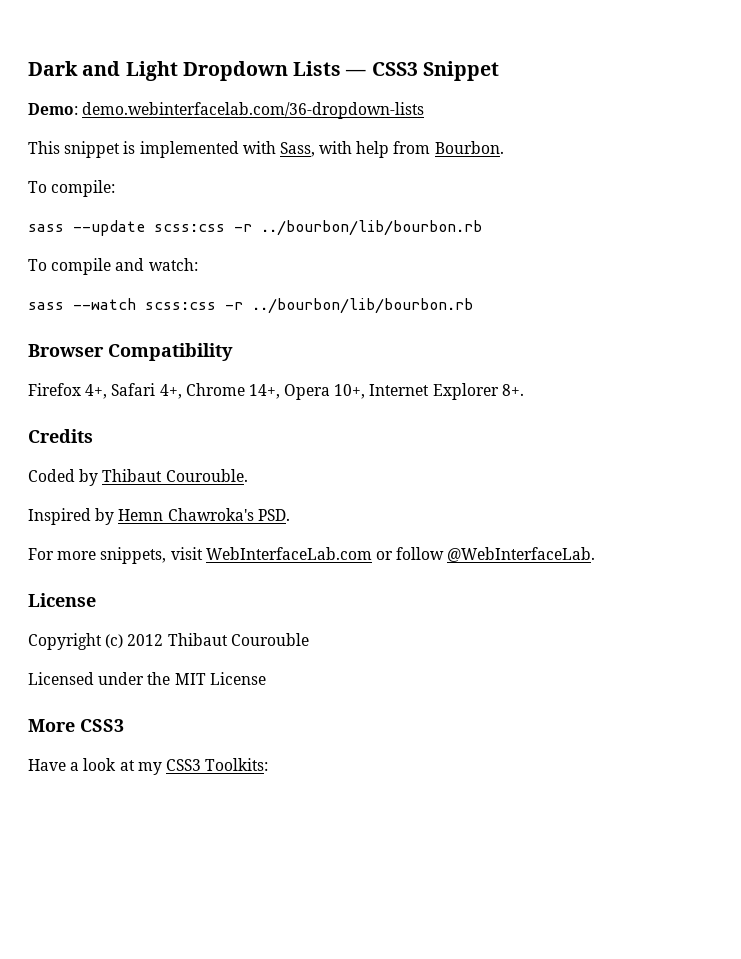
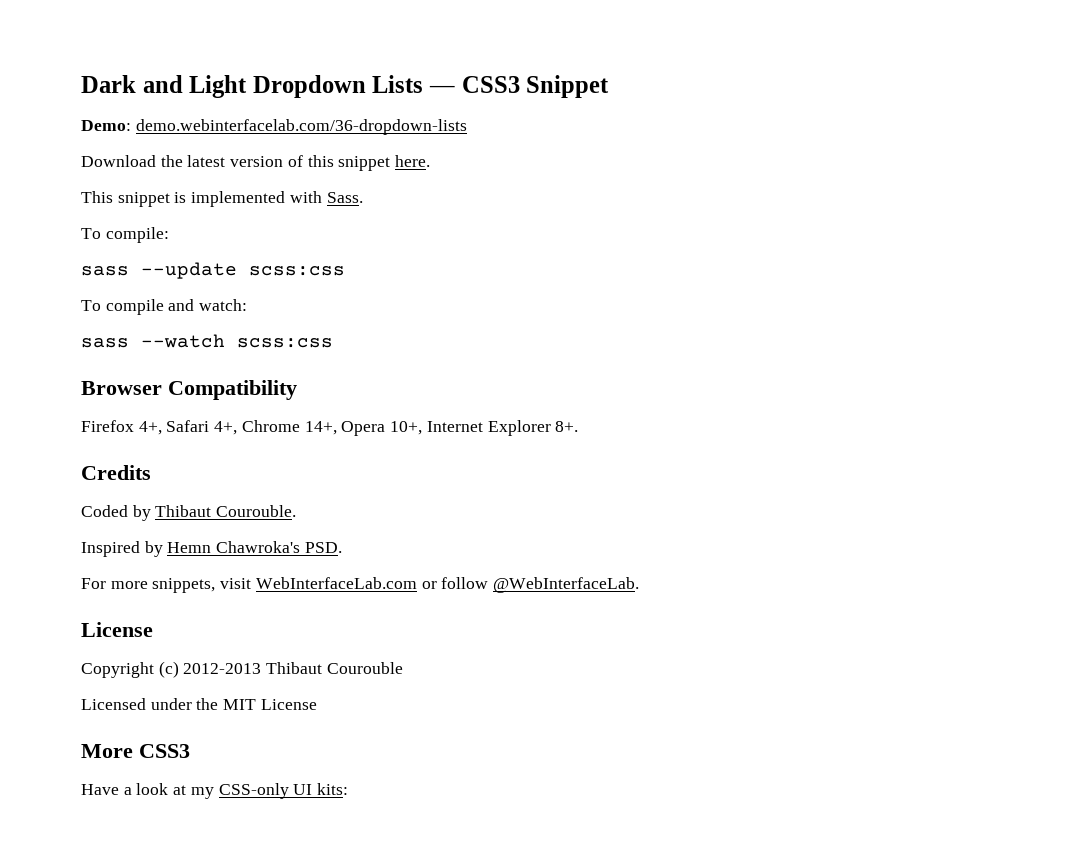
+ Download the latest version of this snippet here.
- This snippet is implemented with Sass, with help from Bourbon.
+ This snippet is implemented with Sass.
- sass --update scss:css -r ../bourbon/lib/bourbon.rb
+ sass --update scss:css
- sass --watch scss:css -r ../bourbon/lib/bourbon.rb
+ sass --watch scss:css
- Copyright (c) 2012 Thibaut Courouble
+ Copyright (c) 2012-2013 Thibaut Courouble
- Have a look at my CSS3 Toolkits:
+ Have a look at my CSS-only UI kits:

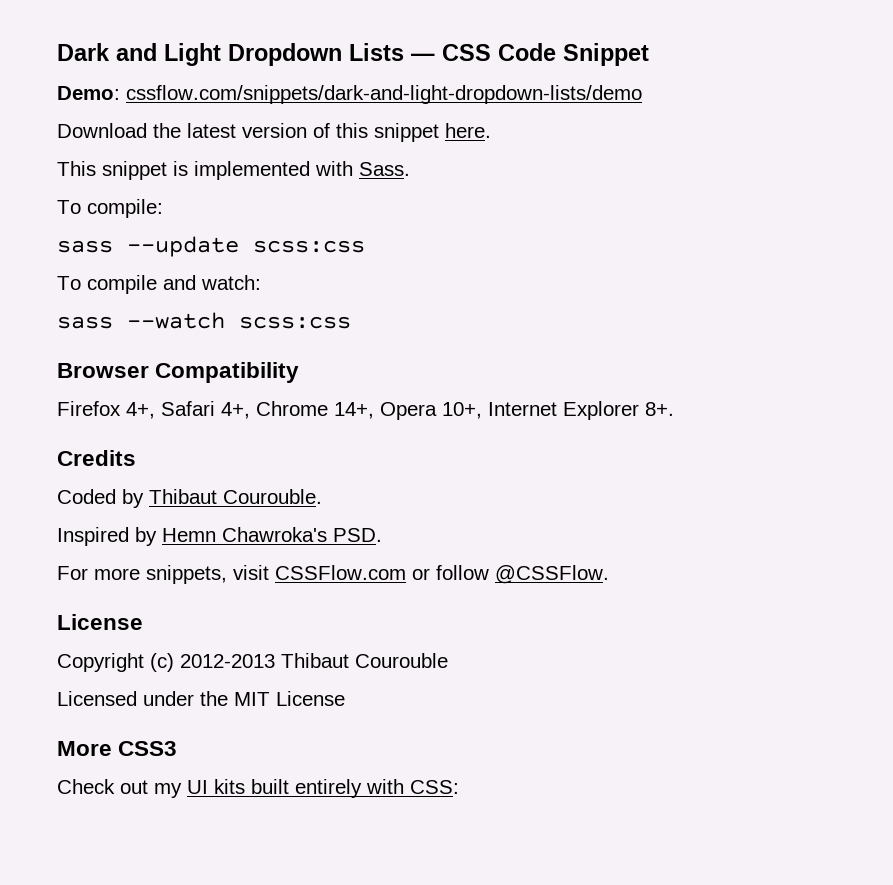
- Dark and Light Dropdown Lists — CSS3 Snippet
+ Dark and Light Dropdown Lists — CSS Code Snippet
- Demo: demo.webinterfacelab.com/36-dropdown-lists
+ Demo: cssflow.com/snippets/dark-and-light-dropdown-lists/demo
- For more snippets, visit WebInterfaceLab.com or follow @WebInterfaceLab.
+ For more snippets, visit CSSFlow.com or follow @CSSFlow.
- Have a look at my CSS-only UI kits:
+ Check out my UI kits built entirely with CSS:

